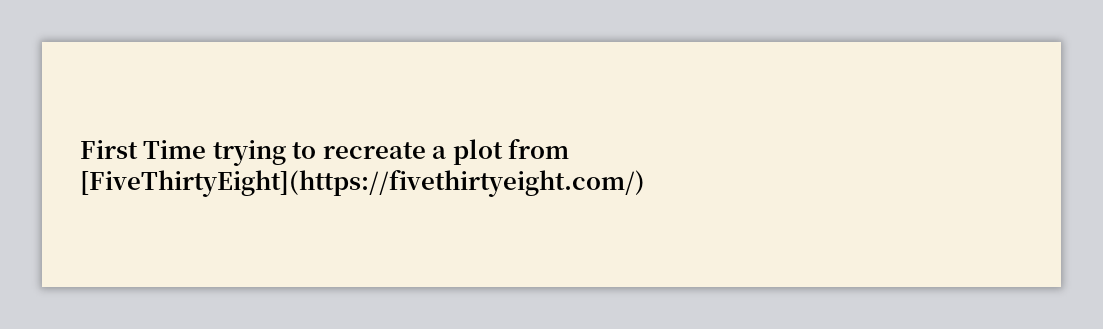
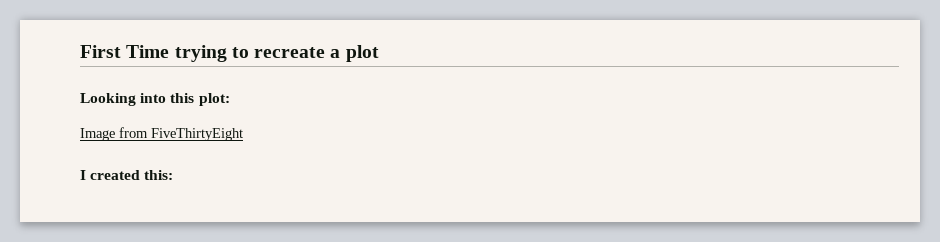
- First Time trying to recreate a plot from [FiveThirtyEight](https://fivethirtyeight.com/)
+ First Time trying to recreate a plot
+ Looking into this plot:
+ Image from FiveThirtyEight
+ I created this:

